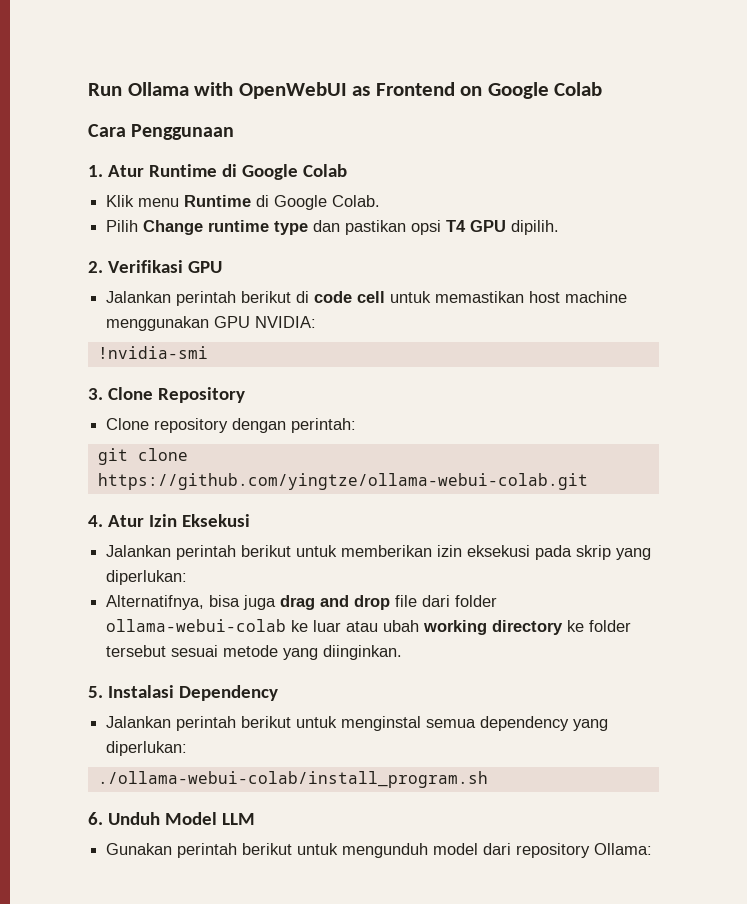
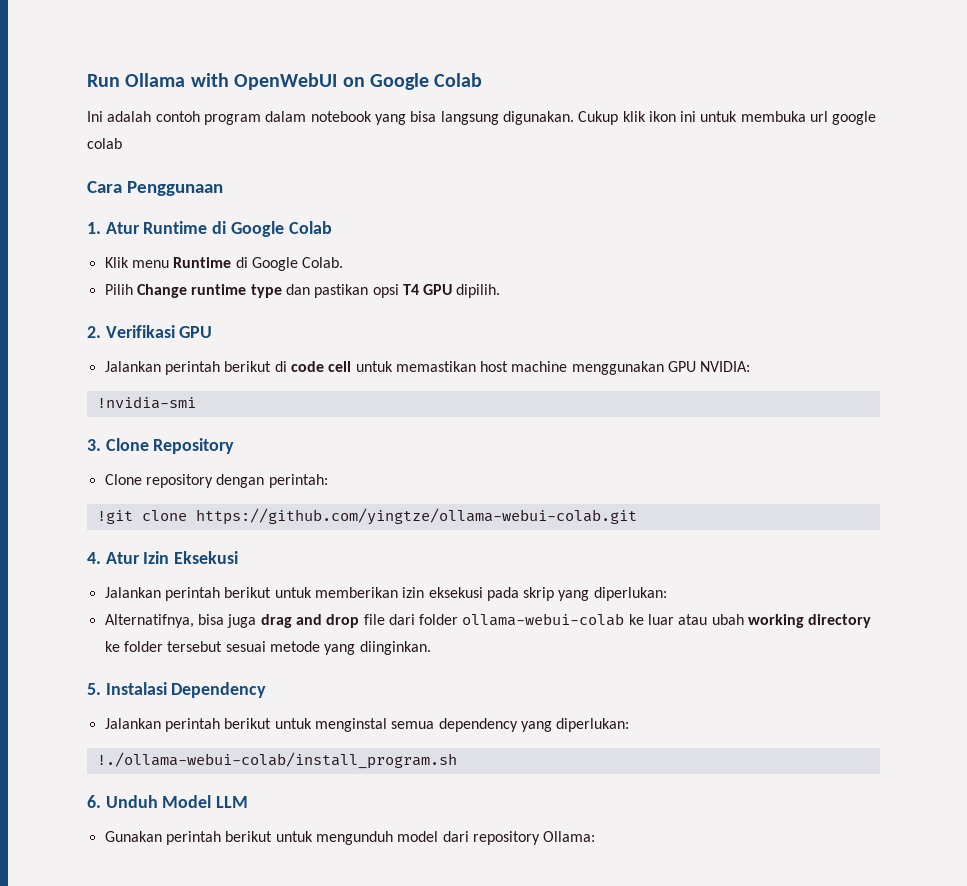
- Run Ollama with OpenWebUI as Frontend on Google Colab
+ Run Ollama with OpenWebUI on Google Colab
+ Ini adalah contoh program dalam notebook yang bisa langsung digunakan. Cukup klik ikon ini untuk membuka url google colab
- git clone https://github.com/yingtze/ollama-webui-colab.git
+ !git clone https://github.com/yingtze/ollama-webui-colab.git
- ./ollama-webui-colab/install_program.sh
+ !./ollama-webui-colab/install_program.sh

